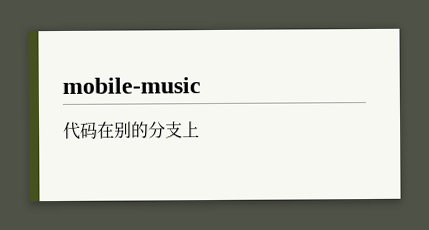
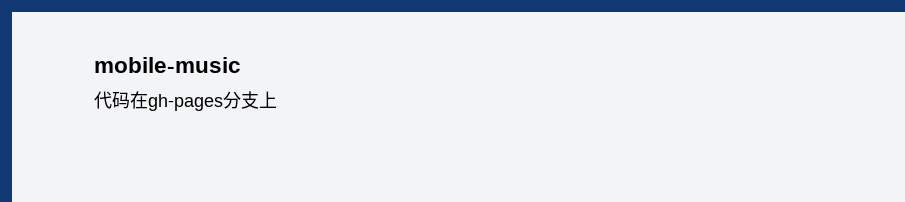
- 代码在别的分支上
+ 代码在gh-pages分支上

